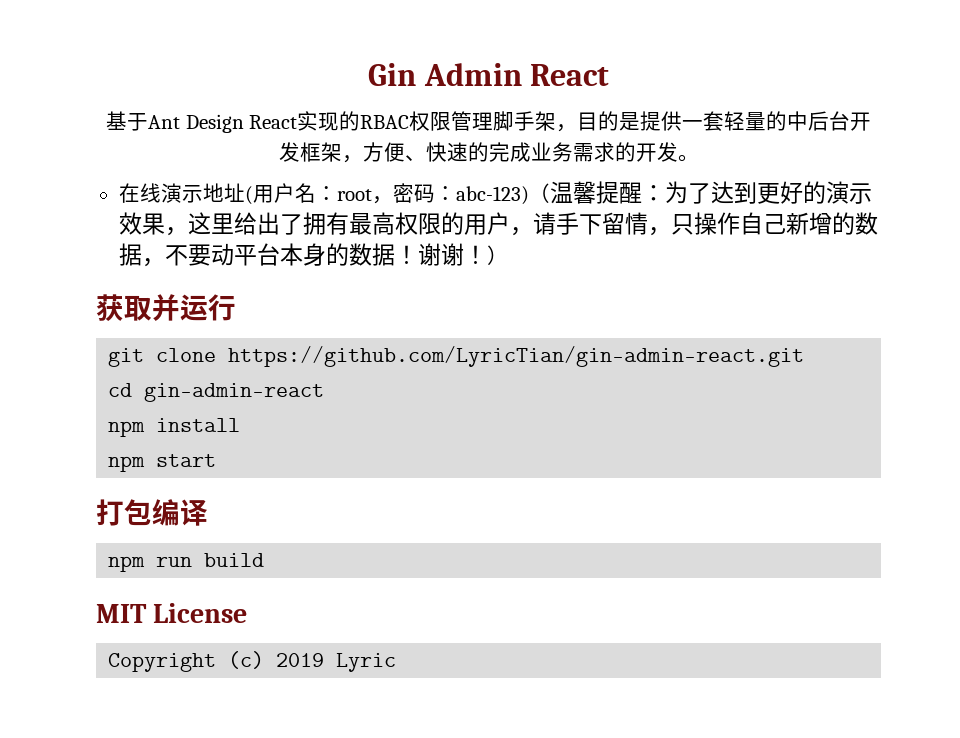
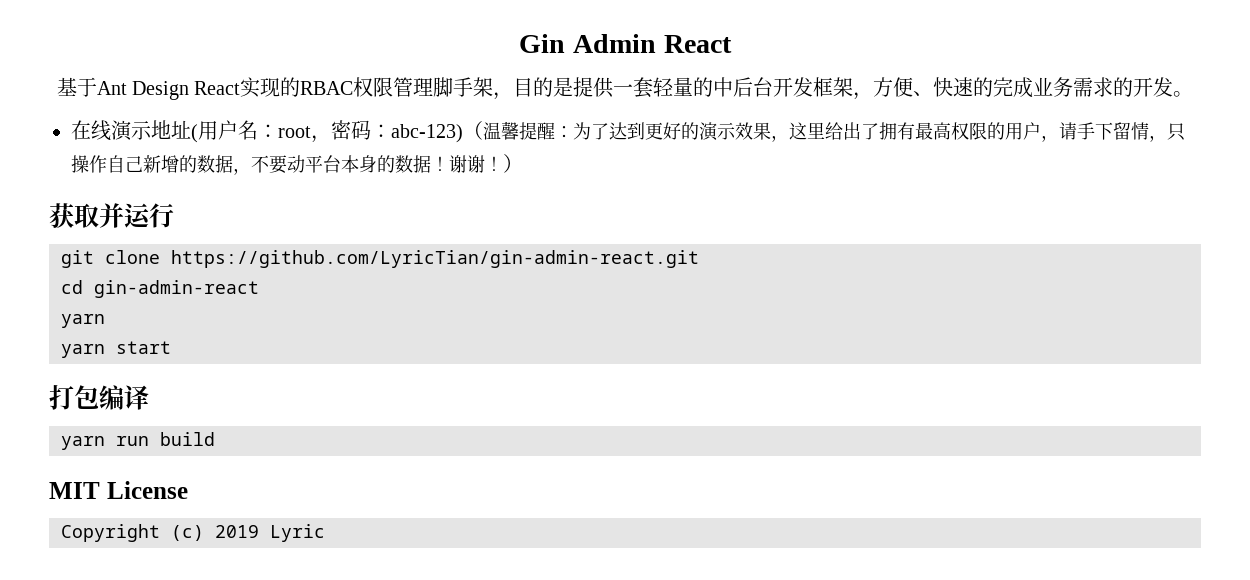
  cd gin-admin-react
- npm install
- npm start
+ yarn
+ yarn start
- npm run build
+ yarn run build

